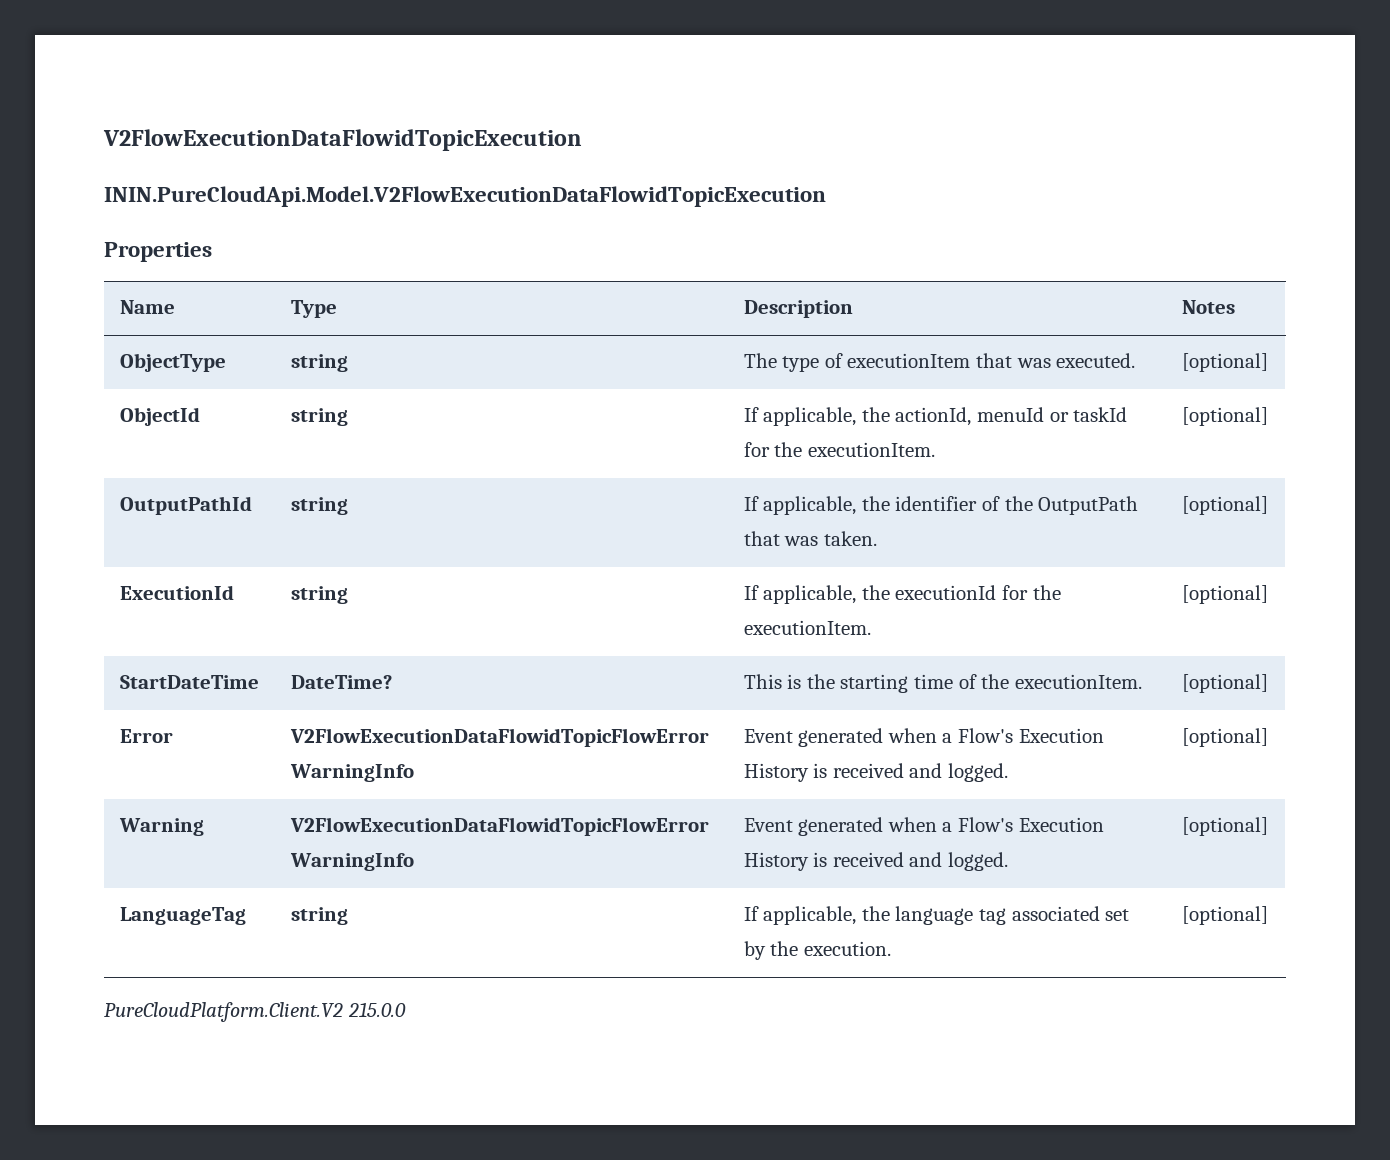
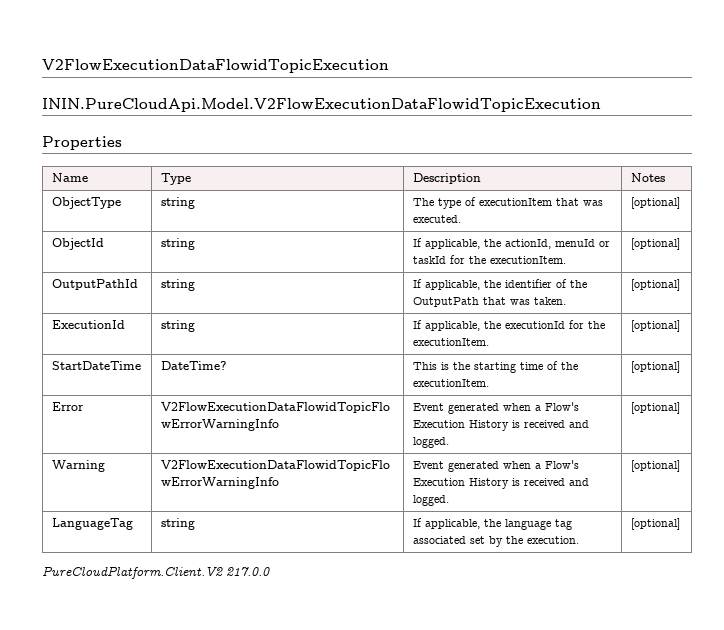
- PureCloudPlatform.Client.V2 215.0.0
+ PureCloudPlatform.Client.V2 217.0.0

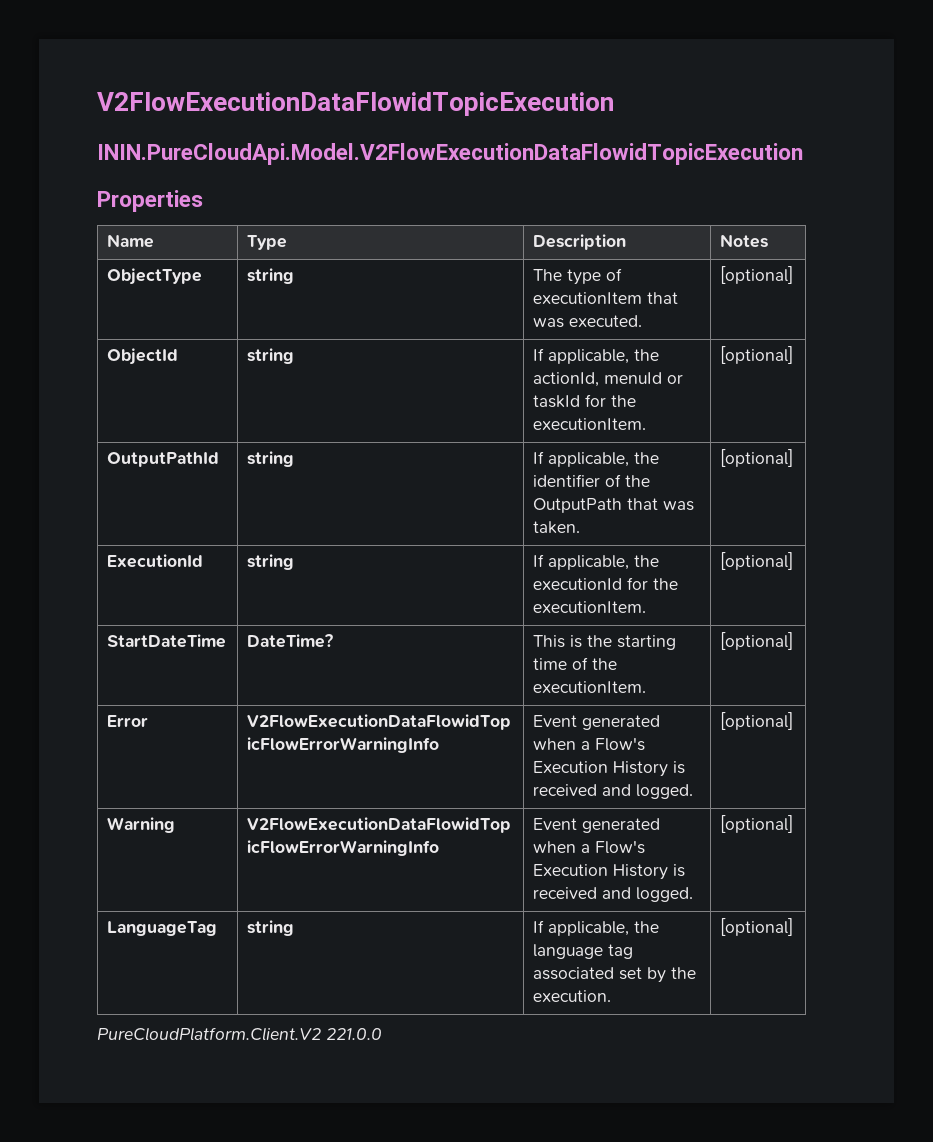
- PureCloudPlatform.Client.V2 217.0.0
+ PureCloudPlatform.Client.V2 221.0.0

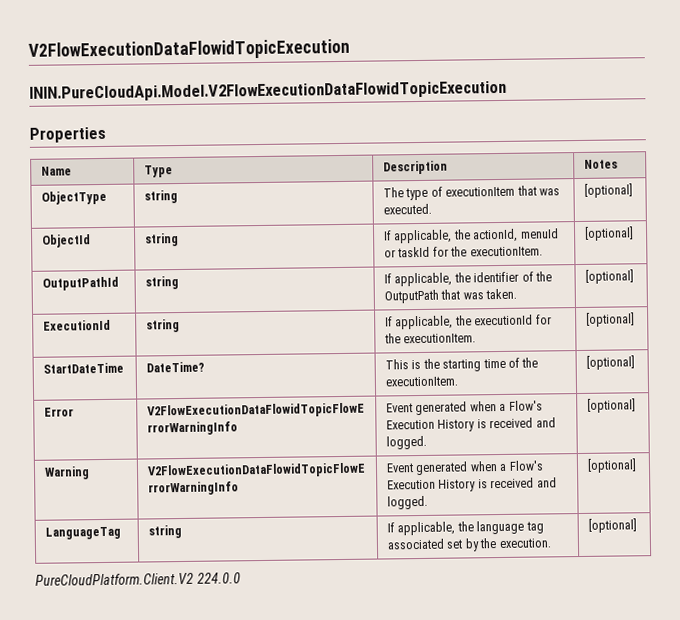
- PureCloudPlatform.Client.V2 221.0.0
+ PureCloudPlatform.Client.V2 224.0.0

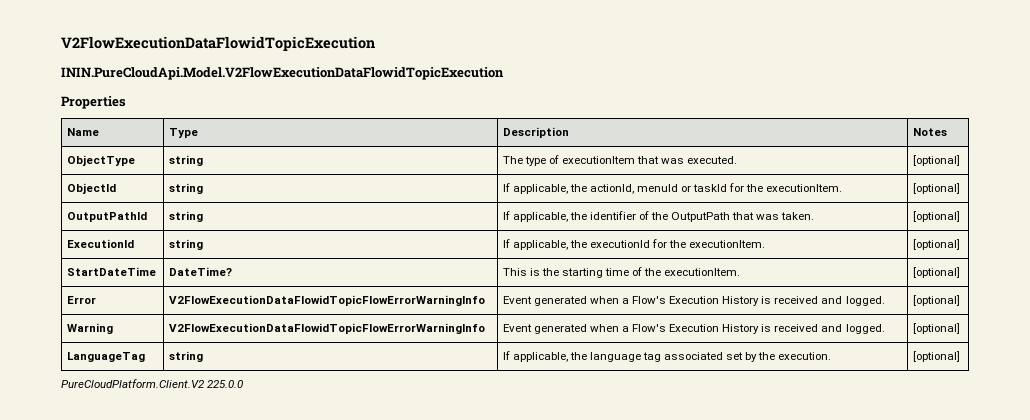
- PureCloudPlatform.Client.V2 224.0.0
+ PureCloudPlatform.Client.V2 225.0.0

